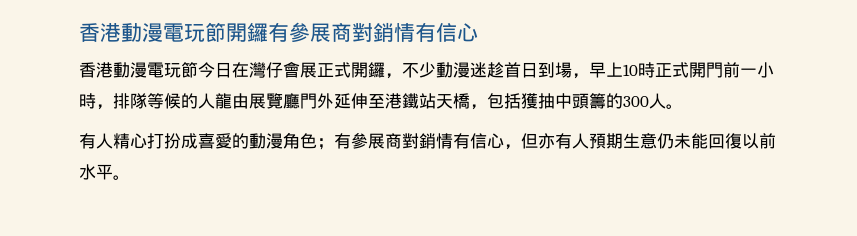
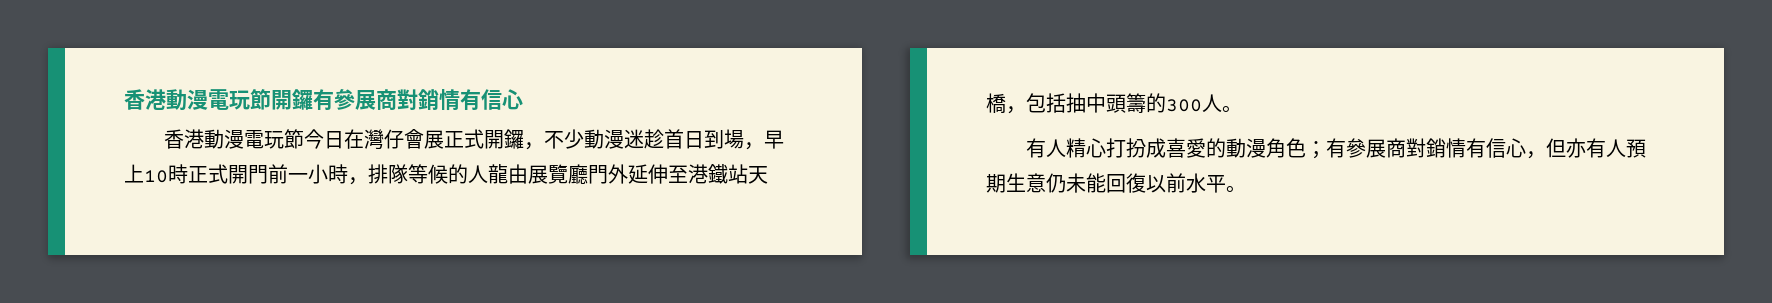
- 香港動漫電玩節今日在灣仔會展正式開鑼，不少動漫迷趁首日到場，早上10時正式開門前一小時，排隊等候的人龍由展覽廳門外延伸至港鐵站天橋，包括獲抽中頭籌的300人。
+ 香港動漫電玩節今日在灣仔會展正式開鑼，不少動漫迷趁首日到場，早上10時正式開門前一小時，排隊等候的人龍由展覽廳門外延伸至港鐵站天橋，包括抽中頭籌的300人。

